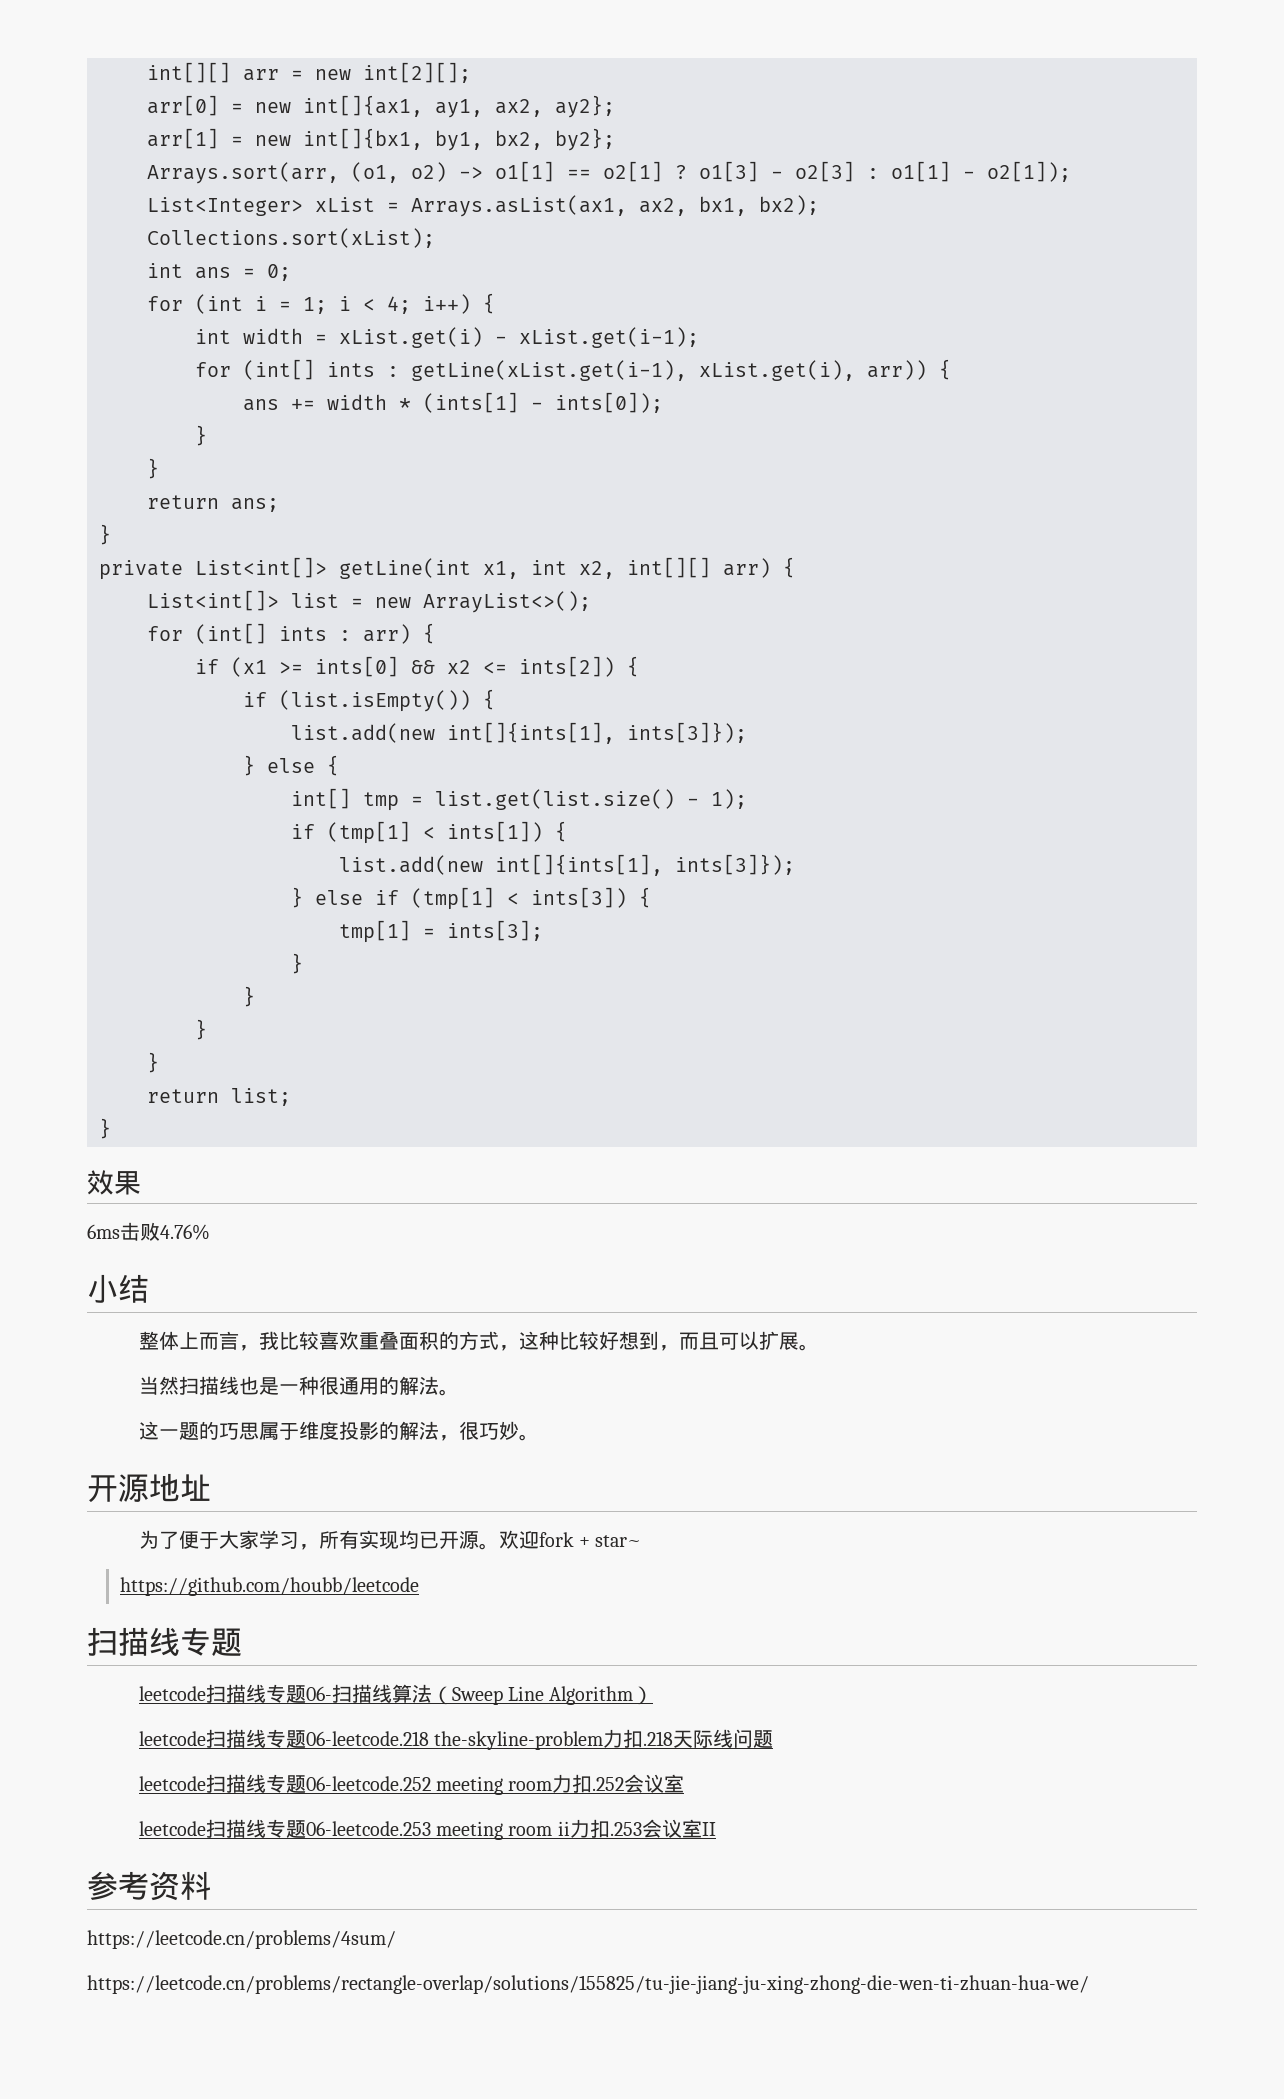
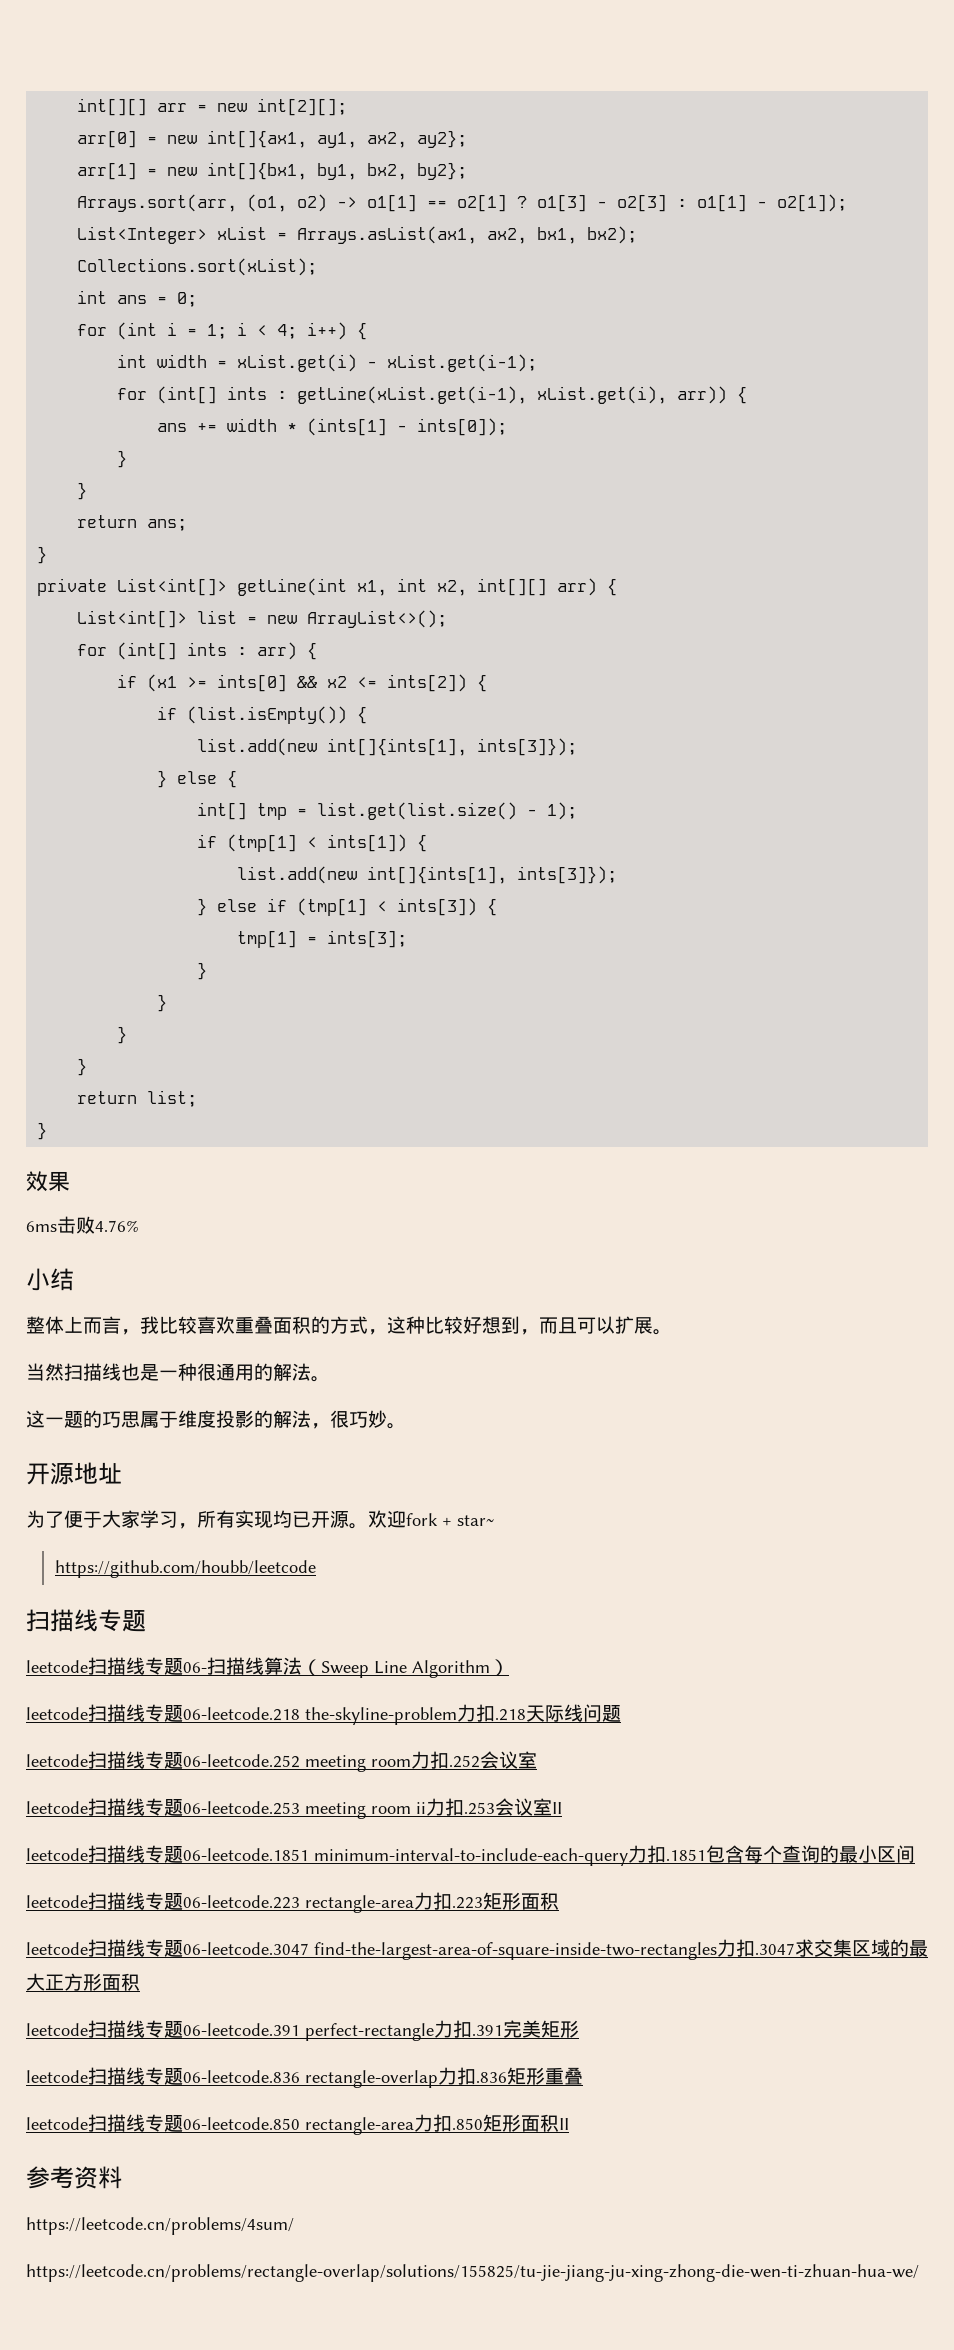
+ leetcode扫描线专题06-leetcode.1851 minimum-interval-to-include-each-query力扣.1851包含每个查询的最小区间
+ leetcode扫描线专题06-leetcode.223 rectangle-area力扣.223矩形面积
+ leetcode扫描线专题06-leetcode.3047 find-the-largest-area-of-square-inside-two-rectangles力扣.3047求交集区域的最大正方形面积
+ leetcode扫描线专题06-leetcode.391 perfect-rectangle力扣.391完美矩形
+ leetcode扫描线专题06-leetcode.836 rectangle-overlap力扣.836矩形重叠
+ leetcode扫描线专题06-leetcode.850 rectangle-area力扣.850矩形面积II

